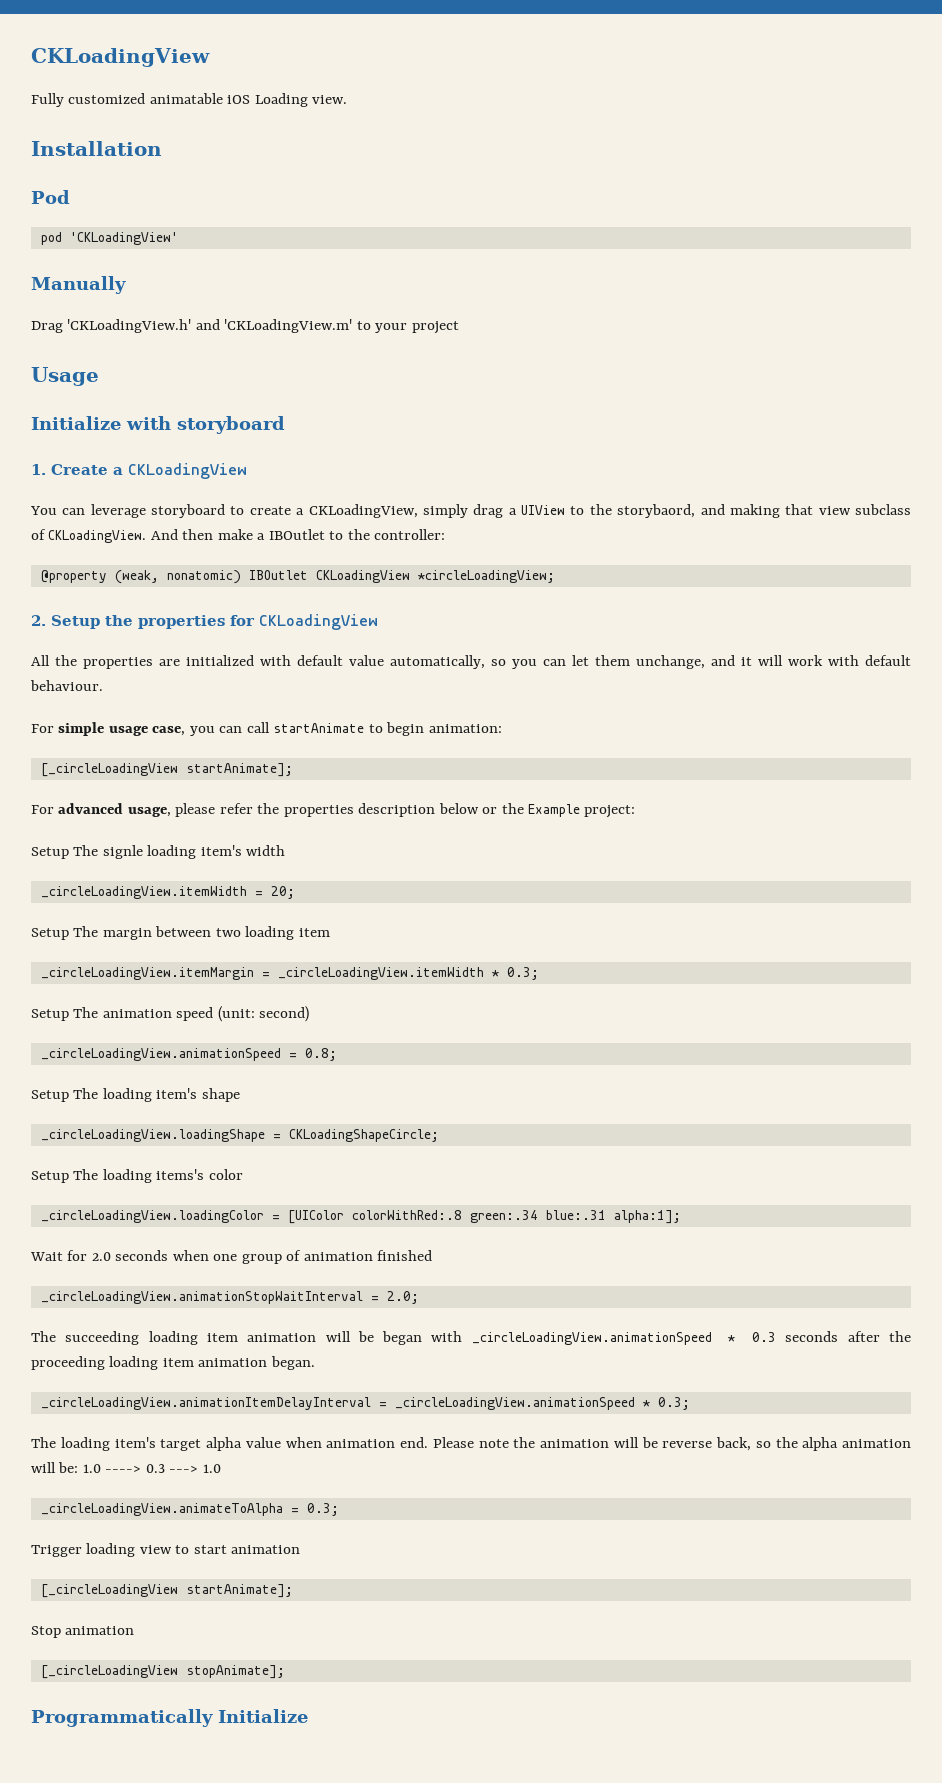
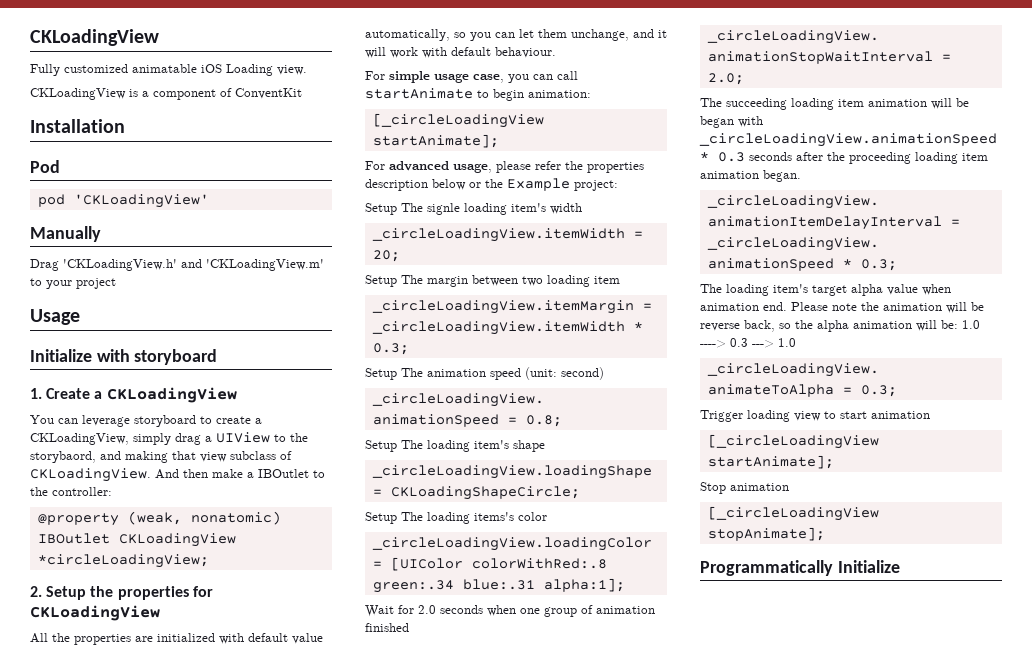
+ CKLoadingView is a component of ConventKit

